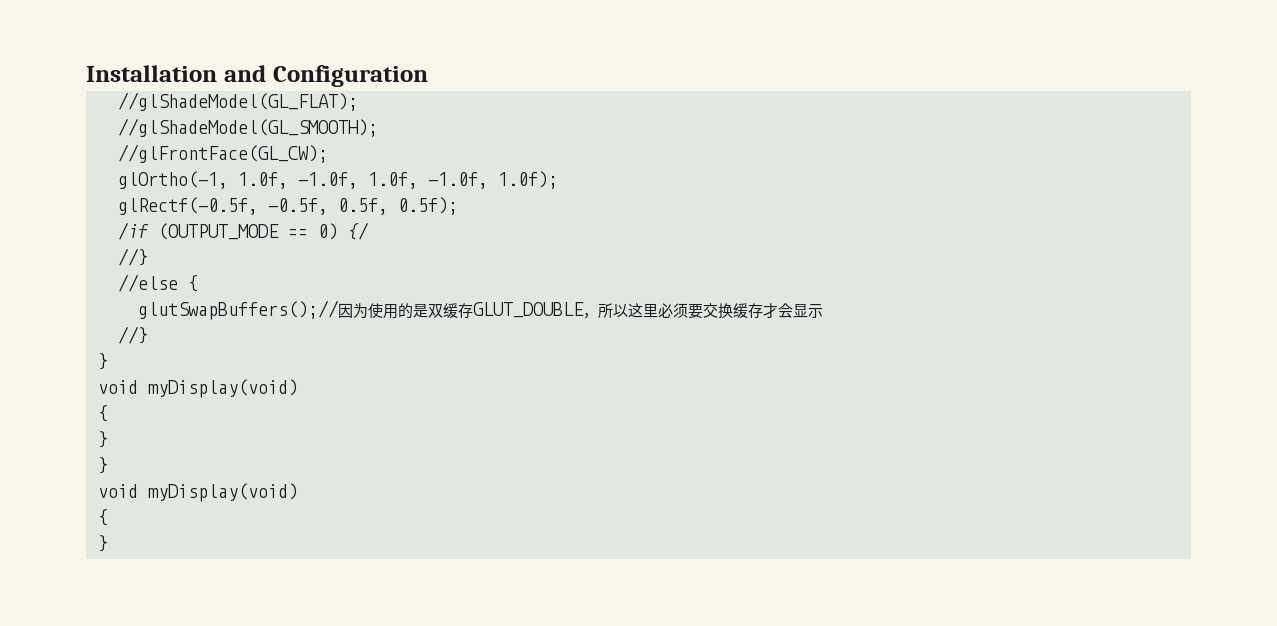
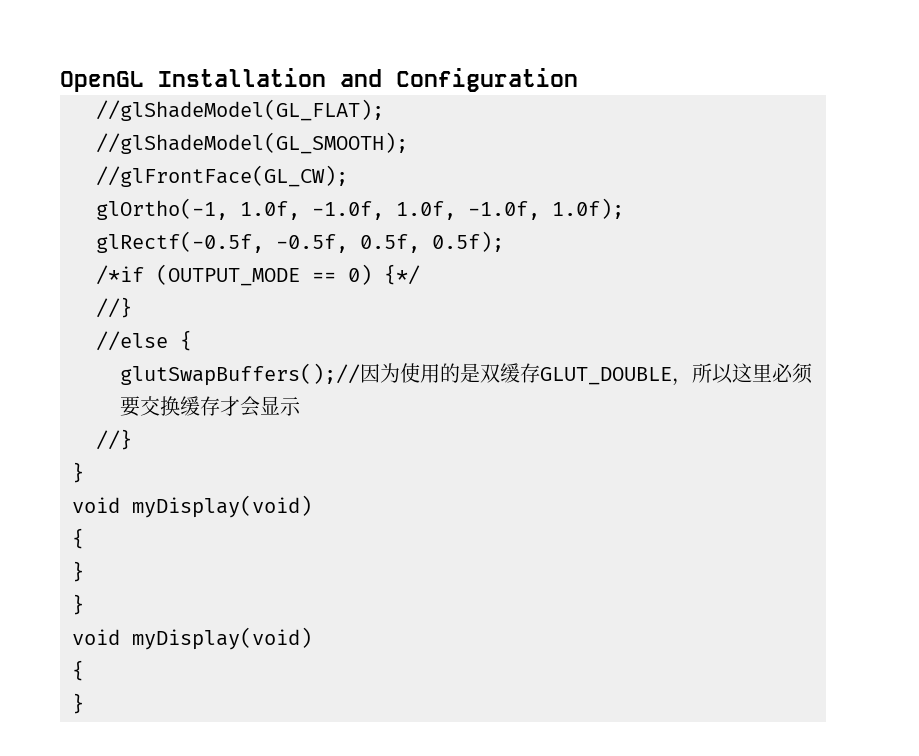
- Installation and Configuration
+ OpenGL Installation and Configuration
- /if (OUTPUT_MODE == 0) {/
+ /*if (OUTPUT_MODE == 0) {*/

